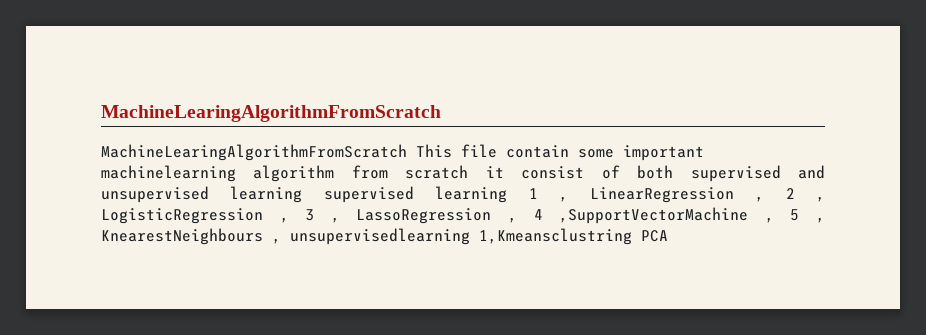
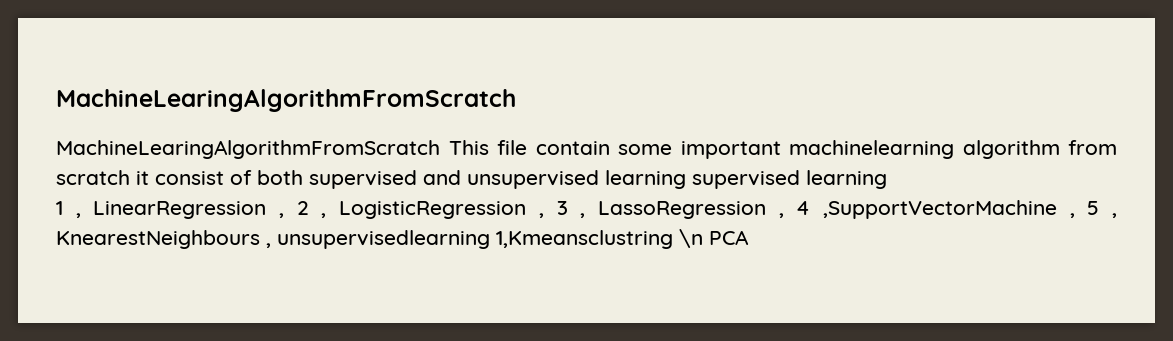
- MachineLearingAlgorithmFromScratch This file contain some important machinelearning algorithm from scratch it consist of both supervised and unsupervised learning supervised learning 1 , LinearRegression , 2 , LogisticRegression , 3 , LassoRegression , 4 ,SupportVectorMachine , 5 , KnearestNeighbours , unsupervisedlearning 1,Kmeansclustring PCA
+ MachineLearingAlgorithmFromScratch This file contain some important machinelearning algorithm from scratch it consist of both supervised and unsupervised learning supervised learning
+ 1 , LinearRegression , 2 , LogisticRegression , 3 , LassoRegression , 4 ,SupportVectorMachine , 5 , KnearestNeighbours , unsupervisedlearning 1,Kmeansclustring \n PCA

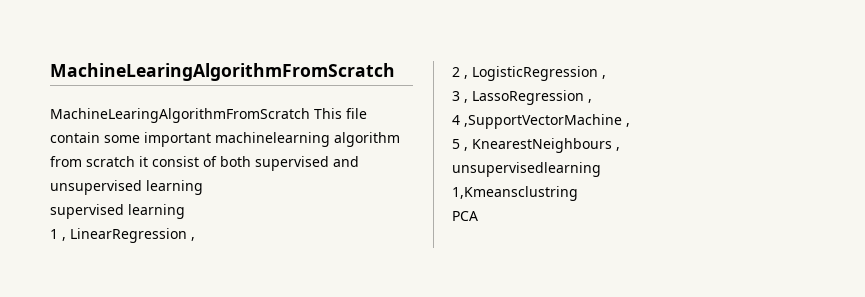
- MachineLearingAlgorithmFromScratch This file contain some important machinelearning algorithm from scratch it consist of both supervised and unsupervised learning supervised learning
+ MachineLearingAlgorithmFromScratch This file contain some important machinelearning algorithm from scratch it consist of both supervised and unsupervised learning
+ supervised learning
- 1 , LinearRegression , 2 , LogisticRegression , 3 , LassoRegression , 4 ,SupportVectorMachine , 5 , KnearestNeighbours , unsupervisedlearning 1,Kmeansclustring \n PCA
+ 1 , LinearRegression ,
+ 2 , LogisticRegression ,
+ 3 , LassoRegression ,
+ 4 ,SupportVectorMachine ,
+ 5 , KnearestNeighbours ,
+ unsupervisedlearning
+ 1,Kmeansclustring
+ PCA

